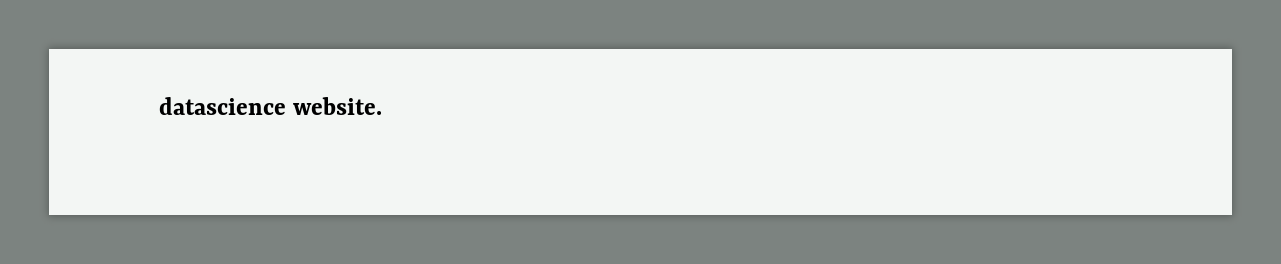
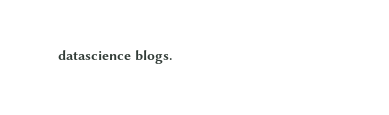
- datascience website.
+ datascience blogs.

